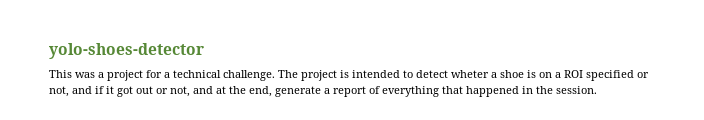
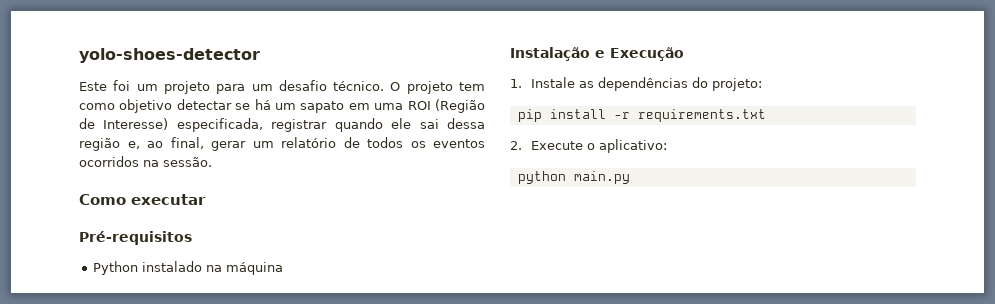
- This was a project for a technical challenge. The project is intended to detect wheter a shoe is on a ROI specified or not, and if it got out or not, and at the end, generate a report of everything that happened in the session.
+ Este foi um projeto para um desafio técnico. O projeto tem como objetivo detectar se há um sapato em uma ROI (Região de Interesse) especificada, registrar quando ele sai dessa região e, ao final, gerar um relatório de todos os eventos ocorridos na sessão.
+ Como executar
+ Pré-requisitos
+ Python instalado na máquina
+ Instalação e Execução
+ 1. Instale as dependências do projeto:
+ pip install -r requirements.txt
+ 2. Execute o aplicativo:
+ python main.py

